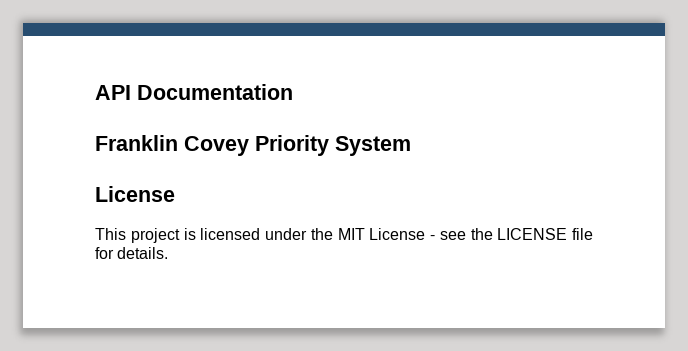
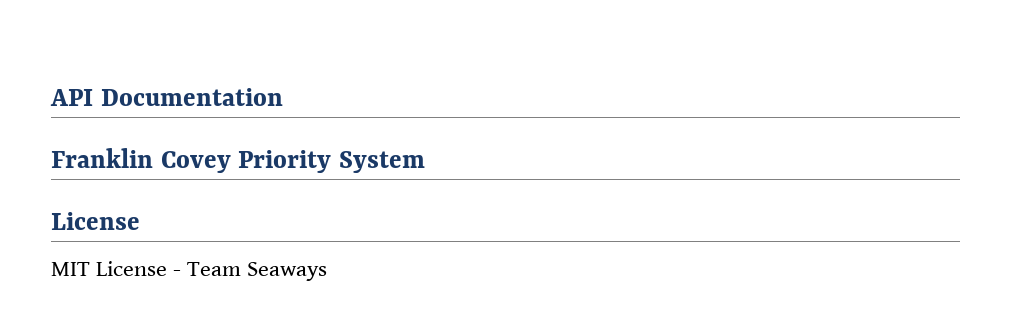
- This project is licensed under the MIT License - see the LICENSE file for details.
+ MIT License - Team Seaways

